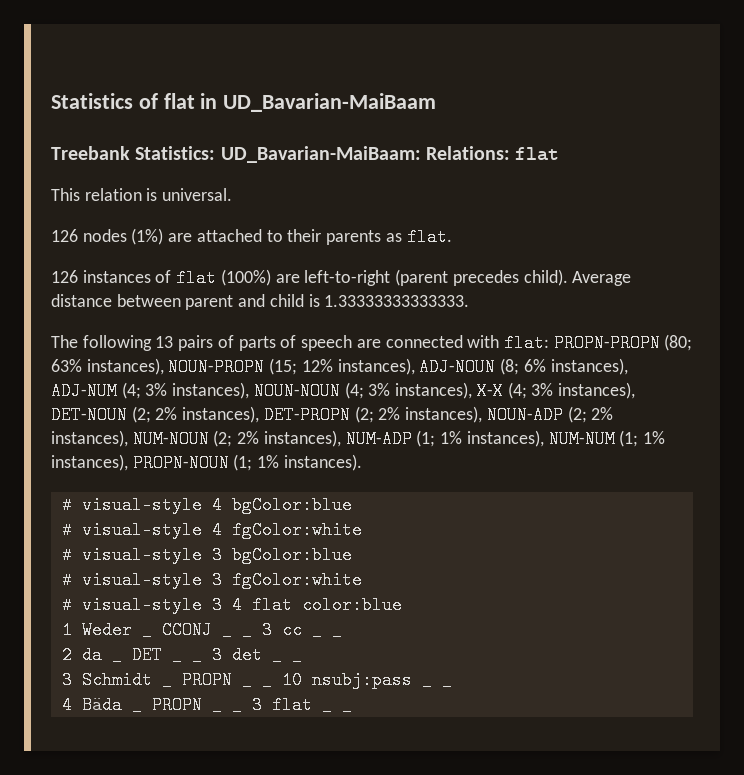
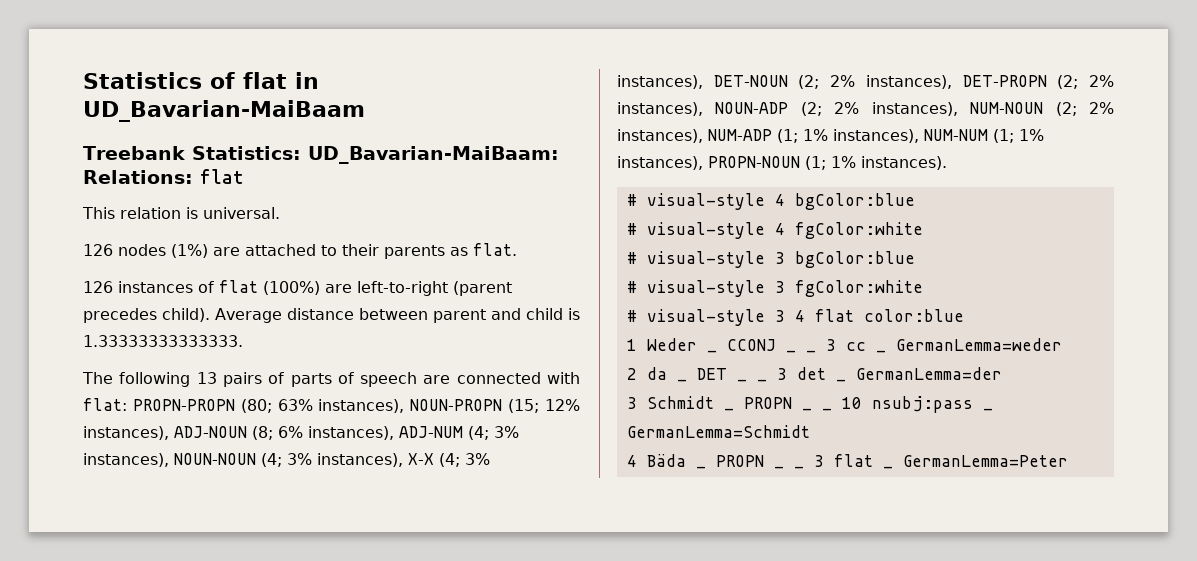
- 1 Weder _ CCONJ _ _ 3 cc _ _
+ 1 Weder _ CCONJ _ _ 3 cc _ GermanLemma=weder
- 2 da _ DET _ _ 3 det _ _
+ 2 da _ DET _ _ 3 det _ GermanLemma=der
- 3 Schmidt _ PROPN _ _ 10 nsubj:pass _ _
+ 3 Schmidt _ PROPN _ _ 10 nsubj:pass _ GermanLemma=Schmidt
- 4 Bäda _ PROPN _ _ 3 flat _ _
+ 4 Bäda _ PROPN _ _ 3 flat _ GermanLemma=Peter

